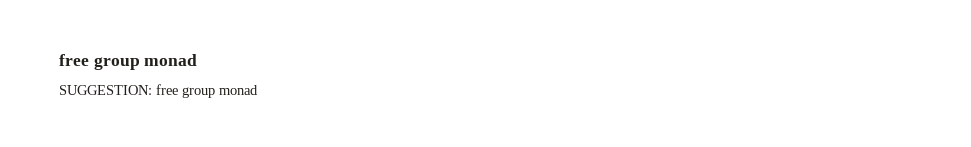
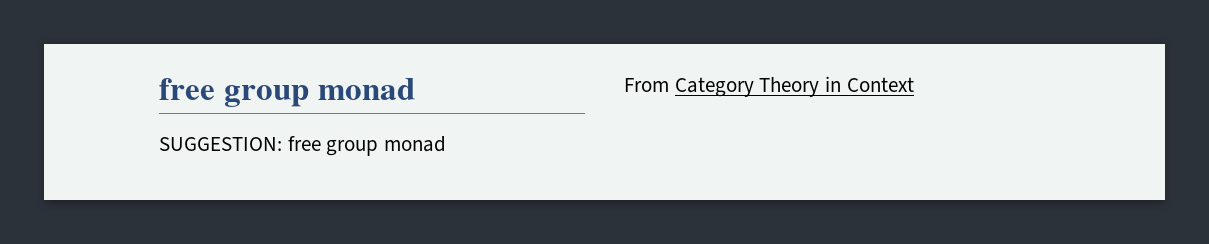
+ From Category Theory in Context

